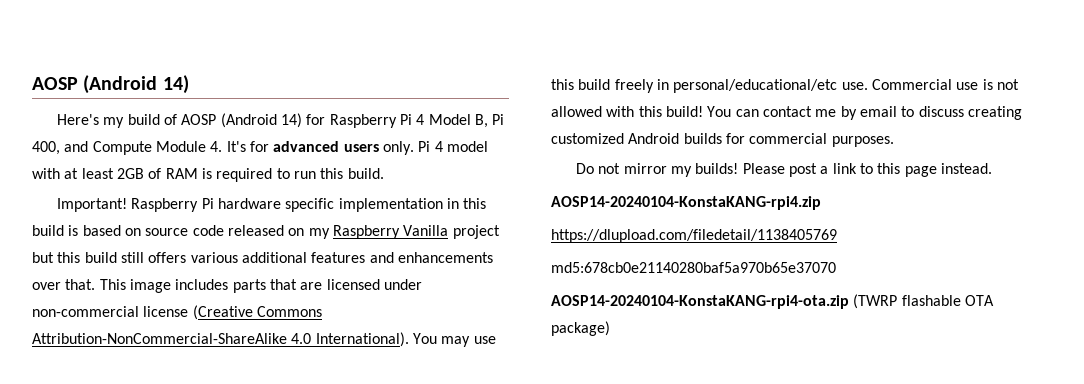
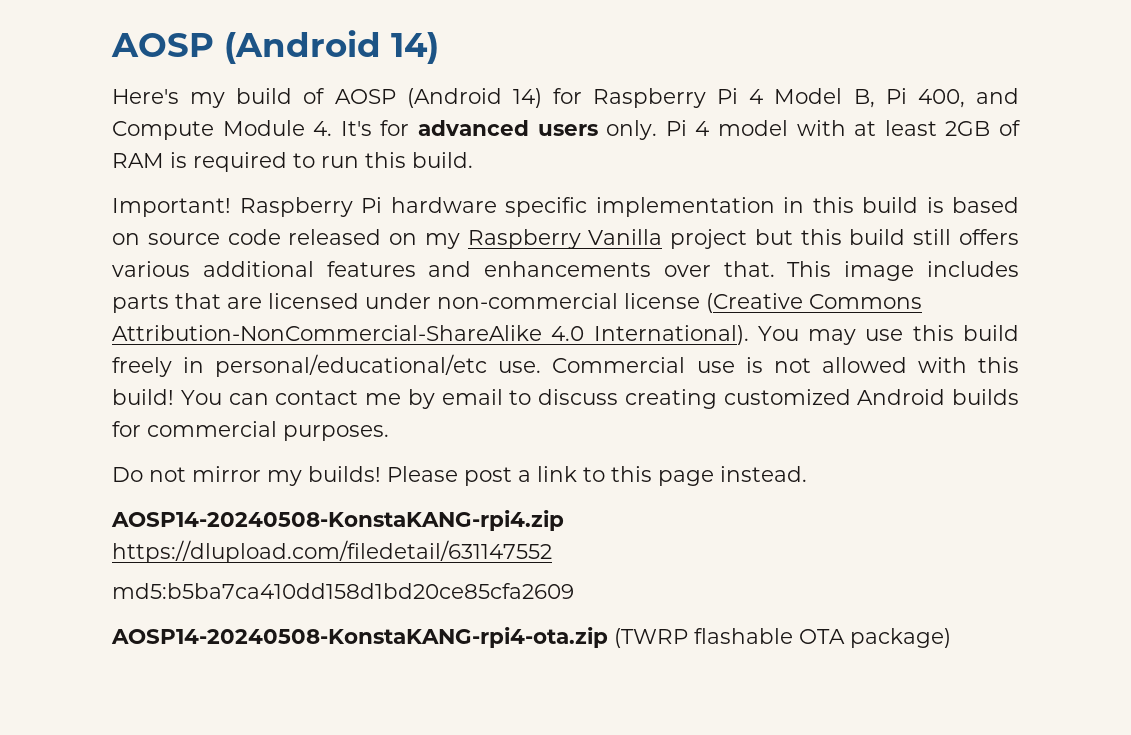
- AOSP14-20240104-KonstaKANG-rpi4.zip
- https://dlupload.com/filedetail/1138405769
- md5:678cb0e21140280baf5a970b65e37070
- AOSP14-20240104-KonstaKANG-rpi4-ota.zip (TWRP flashable OTA package)
+ AOSP14-20240508-KonstaKANG-rpi4.zip
+ https://dlupload.com/filedetail/631147552
+ md5:b5ba7ca410dd158d1bd20ce85cfa2609
+ AOSP14-20240508-KonstaKANG-rpi4-ota.zip (TWRP flashable OTA package)

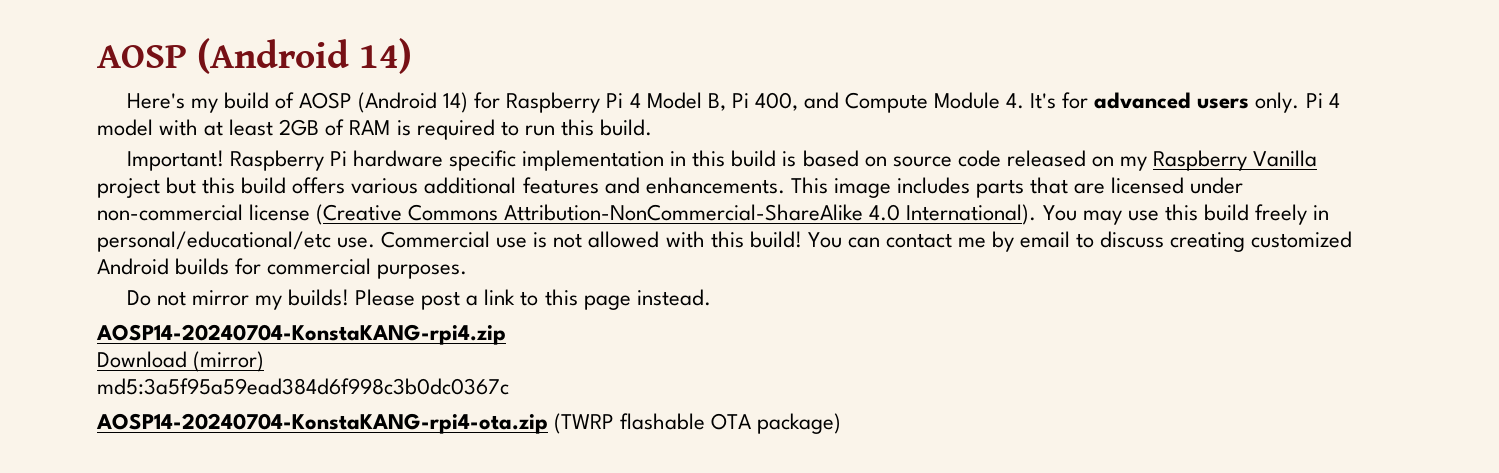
- Raspberry Pi hardware specific implementation in this build is based on source code released on my Raspberry Vanilla project but this build still offers various additional features and enhancements over that.
+ Raspberry Pi hardware specific implementation in this build is based on source code released on my Raspberry Vanilla project but this build offers various additional features and enhancements.
- AOSP14-20240508-KonstaKANG-rpi4.zip
- https://dlupload.com/filedetail/631147552
- md5:b5ba7ca410dd158d1bd20ce85cfa2609
- AOSP14-20240508-KonstaKANG-rpi4-ota.zip (TWRP flashable OTA package)
+ AOSP14-20240704-KonstaKANG-rpi4.zip
+ Download (mirror)
+ md5:3a5f95a59ead384d6f998c3b0dc0367c
+ AOSP14-20240704-KonstaKANG-rpi4-ota.zip (TWRP flashable OTA package)

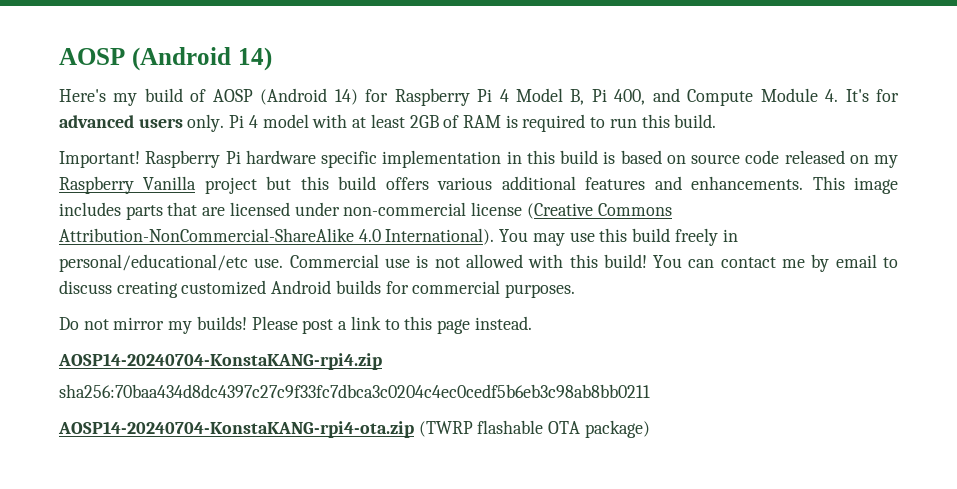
- Download (mirror)
- md5:3a5f95a59ead384d6f998c3b0dc0367c
+ sha256:70baa434d8dc4397c27c9f33fc7dbca3c0204c4ec0cedf5b6eb3c98ab8bb0211

